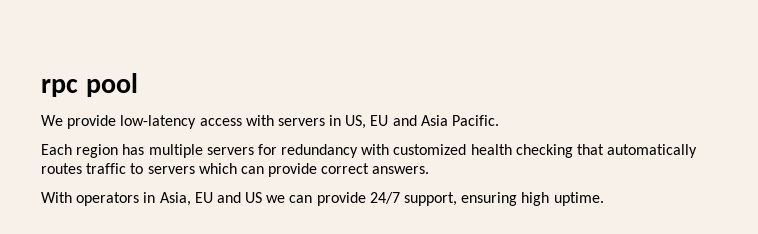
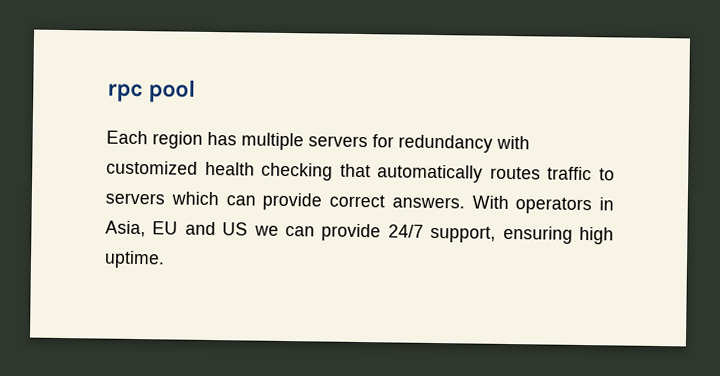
- We provide low-latency access with servers in US, EU and Asia Pacific.
- Each region has multiple servers for redundancy with customized health checking that automatically routes traffic to servers which can provide correct answers.
- With operators in Asia, EU and US we can provide 24/7 support, ensuring high uptime.
+ Each region has multiple servers for redundancy with customized health checking that automatically routes traffic to servers which can provide correct answers. With operators in Asia, EU and US we can provide 24/7 support, ensuring high uptime.

